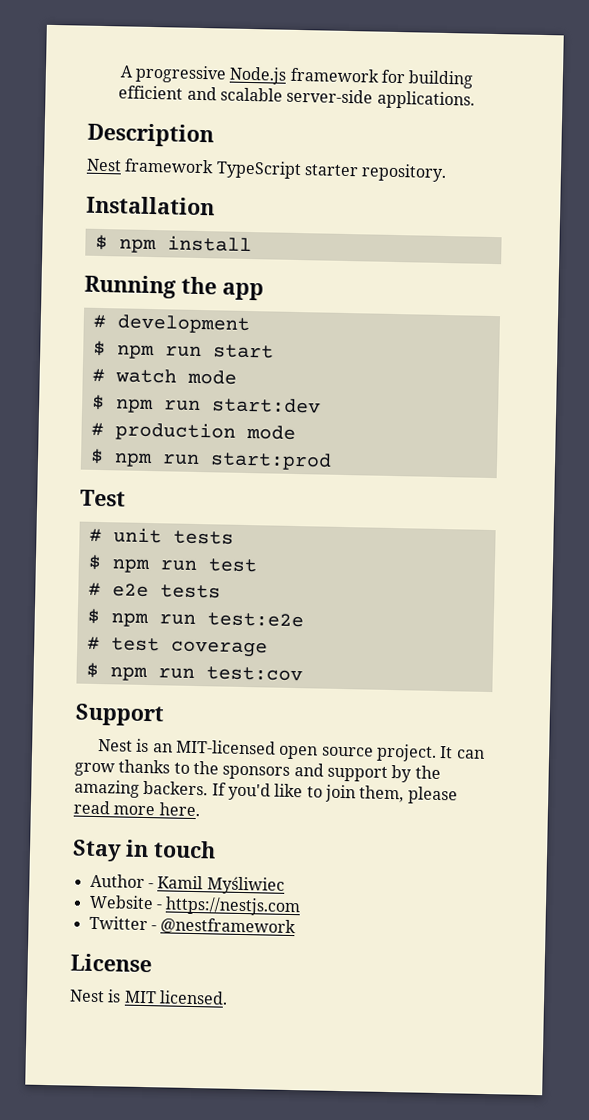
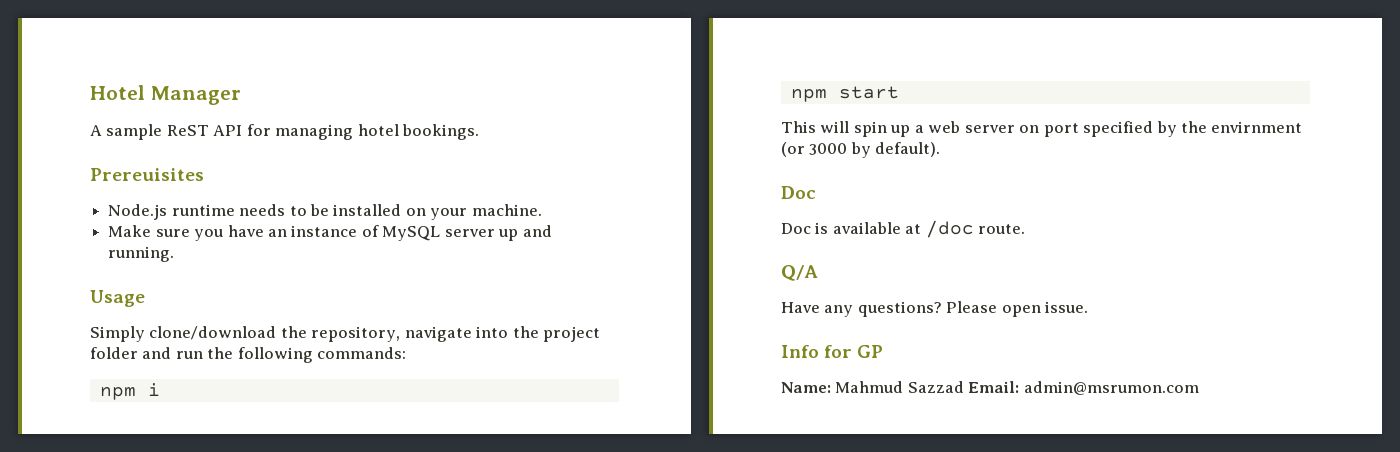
- A progressive Node.js framework for building efficient and scalable server-side applications.
- Description
- Nest framework TypeScript starter repository.
- Installation
- $ npm install
- Running the app
- # development
- $ npm run start
- # watch mode
- $ npm run start:dev
- # production mode
- $ npm run start:prod
- Test
- # unit tests
- $ npm run test
- # e2e tests
- $ npm run test:e2e
- # test coverage
- $ npm run test:cov
- Support
- Nest is an MIT-licensed open source project. It can grow thanks to the sponsors and support by the amazing backers. If you'd like to join them, please read more here.
- Stay in touch
- Author - Kamil Myśliwiec
- Website - https://nestjs.com
- Twitter - @nestframework
- License
- Nest is MIT licensed.
+ Hotel Manager
+ A sample ReST API for managing hotel bookings.
+ Prereuisites
+ Node.js runtime needs to be installed on your machine.
+ Make sure you have an instance of MySQL server up and running.
+ Usage
+ Simply clone/download the repository, navigate into the project folder and run the following commands:
+ npm i
+ npm start
+ This will spin up a web server on port specified by the envirnment (or 3000 by default).
+ Doc
+ Doc is available at /doc route.
+ Q/A
+ Have any questions? Please open issue.
+ Info for GP
+ Name: Mahmud Sazzad Email: admin@msrumon.com

